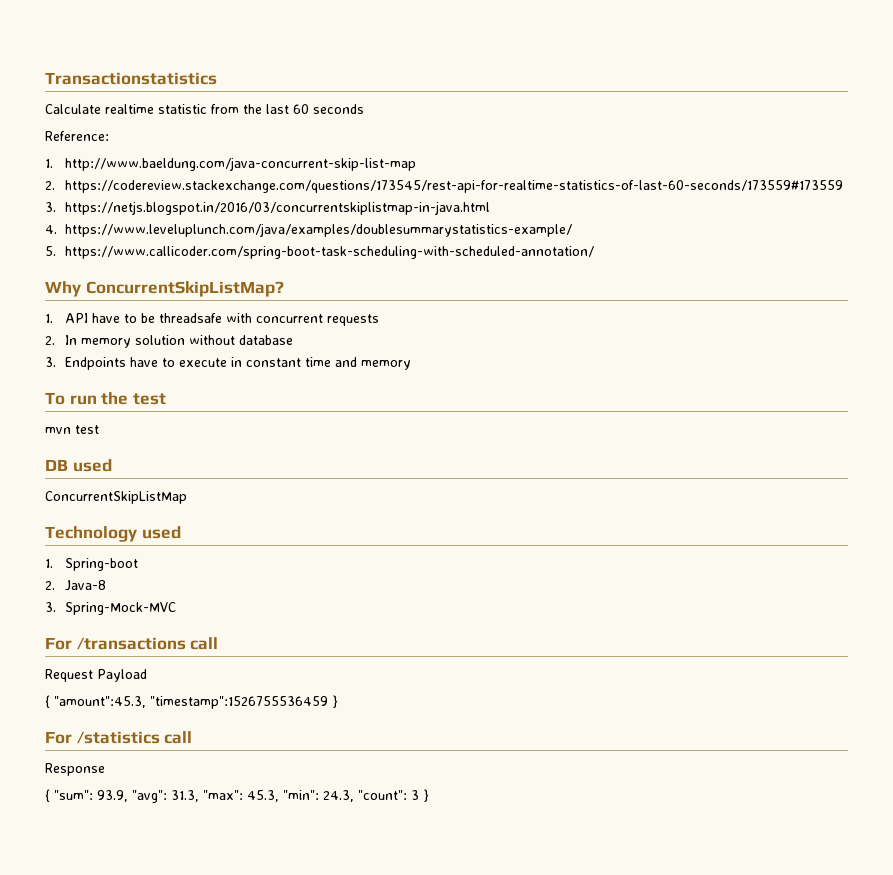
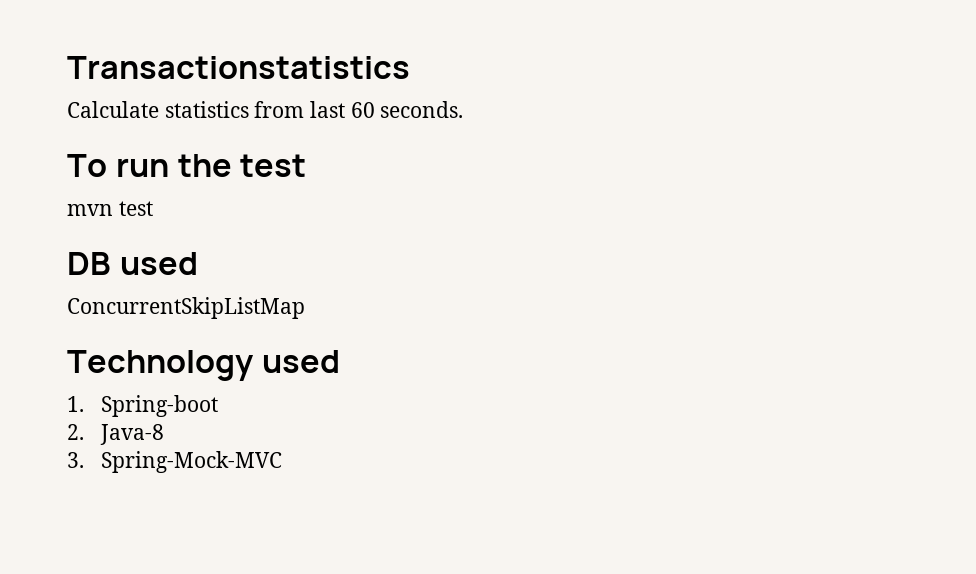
- Calculate realtime statistic from the last 60 seconds
- Reference:
- 1. http://www.baeldung.com/java-concurrent-skip-list-map
- 2. https://codereview.stackexchange.com/questions/173545/rest-api-for-realtime-statistics-of-last-60-seconds/173559#173559
- 3. https://netjs.blogspot.in/2016/03/concurrentskiplistmap-in-java.html
- 4. https://www.leveluplunch.com/java/examples/doublesummarystatistics-example/
- 5. https://www.callicoder.com/spring-boot-task-scheduling-with-scheduled-annotation/
- Why ConcurrentSkipListMap?
- 1. API have to be threadsafe with concurrent requests
- 2. In memory solution without database
- 3. Endpoints have to execute in constant time and memory
+ Calculate statistics from last 60 seconds.
- For /transactions call
- Request Payload
- { "amount":45.3, "timestamp":1526755536459 }
- For /statistics call
- Response
- { "sum": 93.9, "avg": 31.3, "max": 45.3, "min": 24.3, "count": 3 }

